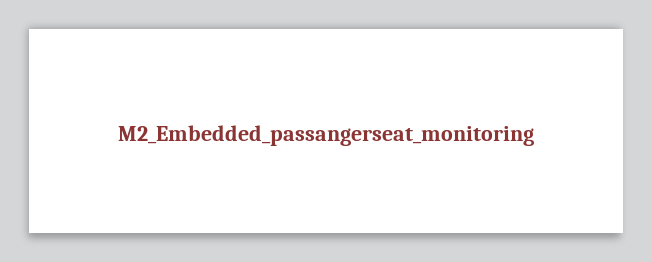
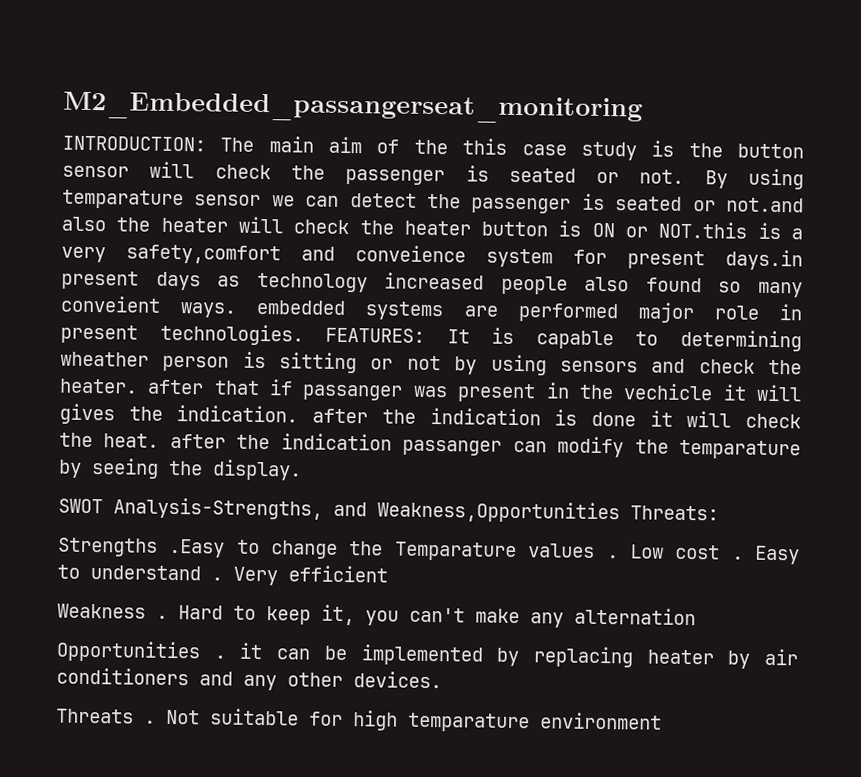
+ INTRODUCTION: The main aim of the this case study is the button sensor will check the passenger is seated or not. By using temparature sensor we can detect the passenger is seated or not.and also the heater will check the heater button is ON or NOT.this is a very safety,comfort and conveience system for present days.in present days as technology increased people also found so many conveient ways. embedded systems are performed major role in present technologies. FEATURES: It is capable to determining wheather person is sitting or not by using sensors and check the heater. after that if passanger was present in the vechicle it will gives the indication. after the indication is done it will check the heat. after the indication passanger can modify the temparature by seeing the display.
+ SWOT Analysis-Strengths, and Weakness,Opportunities Threats:
+ Strengths .Easy to change the Temparature values . Low cost . Easy to understand . Very efficient
+ Weakness . Hard to keep it, you can't make any alternation
+ Opportunities . it can be implemented by replacing heater by air conditioners and any other devices.
+ Threats . Not suitable for high temparature environment

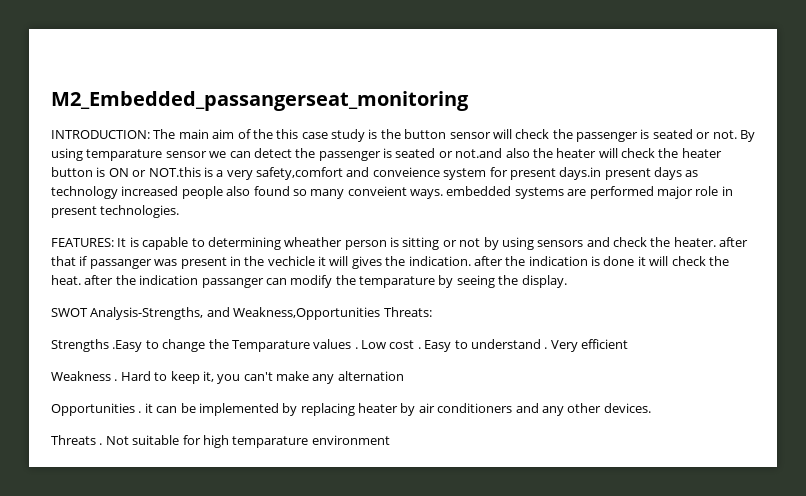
- By using temparature sensor we can detect the passenger is seated or not.and also the heater will check the heater button is ON or NOT.this is a very safety,comfort and conveience system for present days.in present days as technology increased people also found so many conveient ways. embedded systems are performed major role in present technologies. FEATURES:
+ By using temparature sensor we can detect the passenger is seated or not.and also the heater will check the heater button is ON or NOT.this is a very safety,comfort and conveience system for present days.in present days as technology increased people also found so many conveient ways. embedded systems are performed major role in present technologies.
+ FEATURES:

